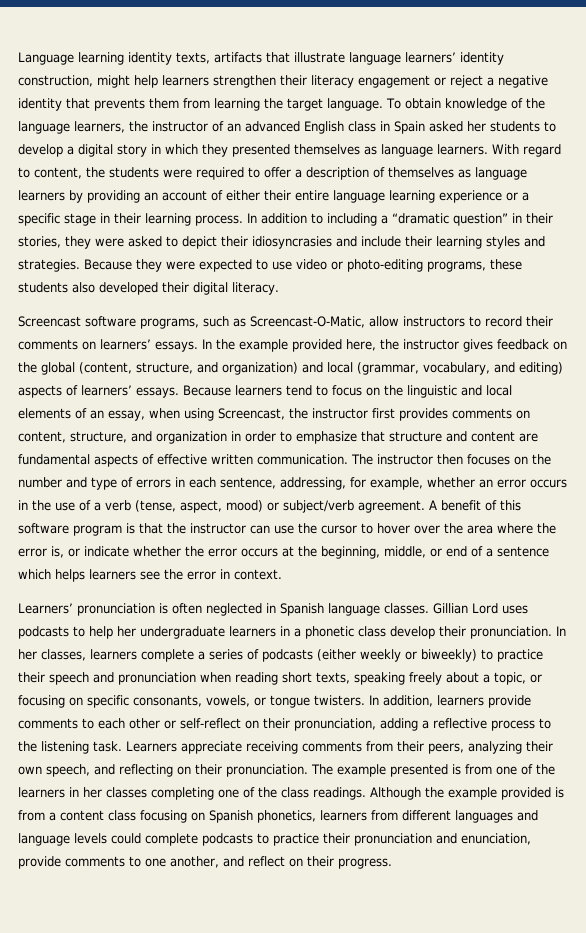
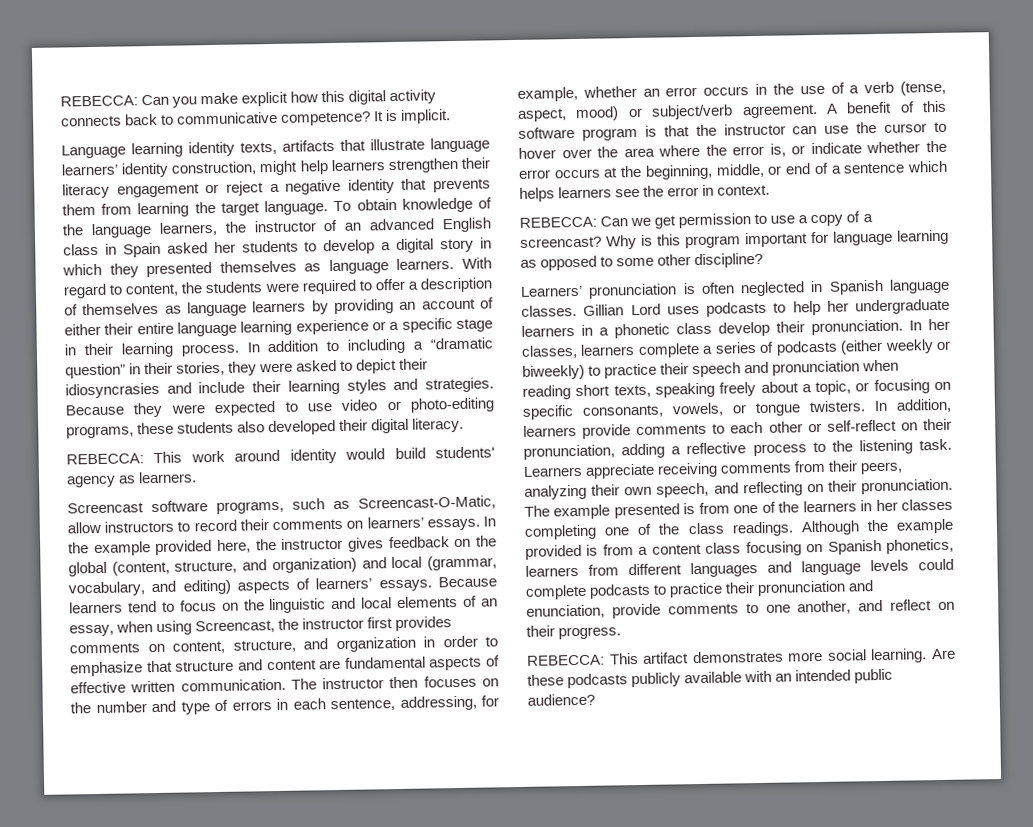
+ REBECCA: Can you make explicit how this digital activity connects back to communicative competence? It is implicit.
+ REBECCA: This work around identity would build students' agency as learners.
+ REBECCA: Can we get permission to use a copy of a screencast? Why is this program important for language learning as opposed to some other discipline?
+ REBECCA: This artifact demonstrates more social learning. Are these podcasts publicly available with an intended public audience?

